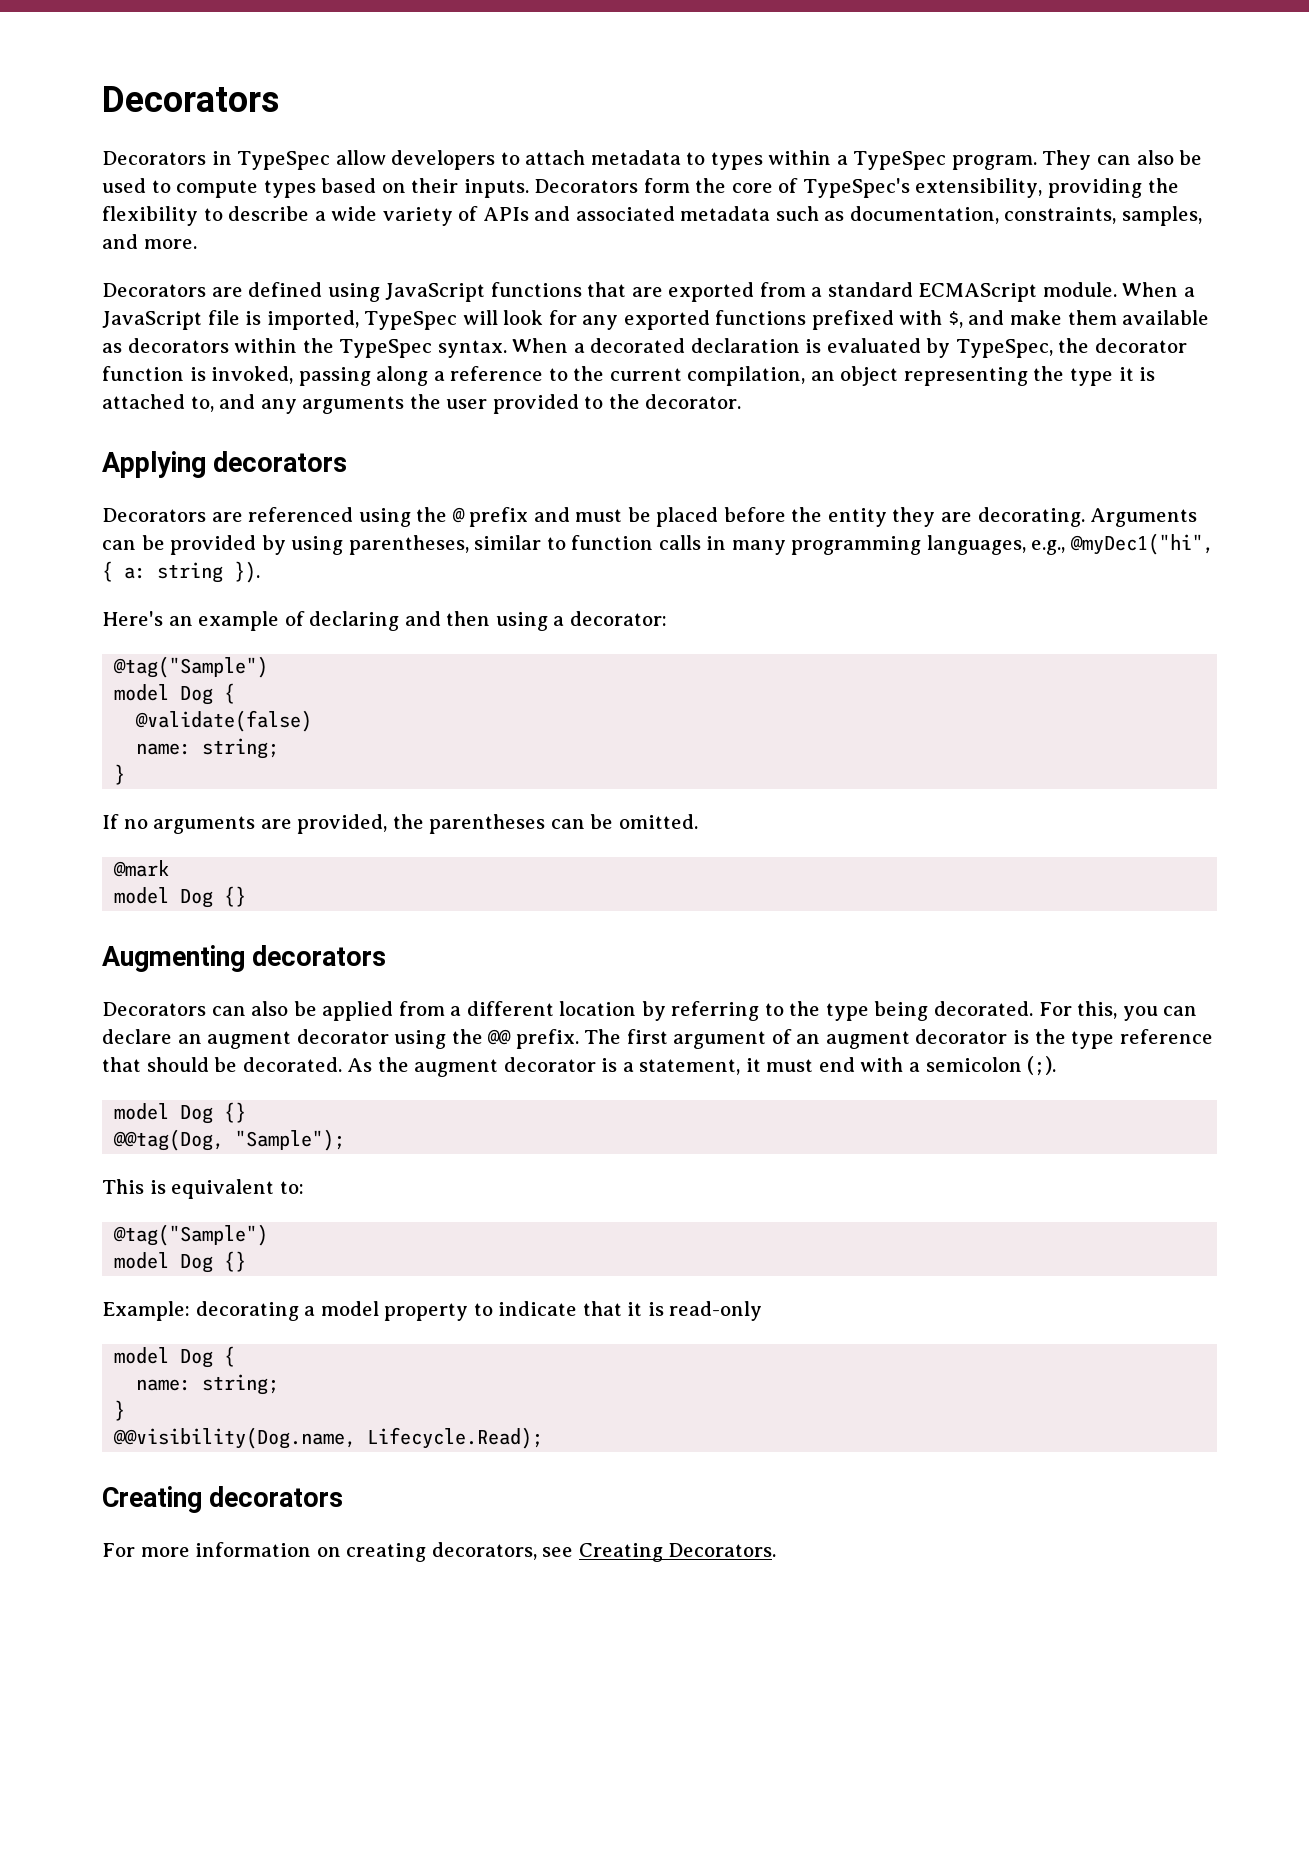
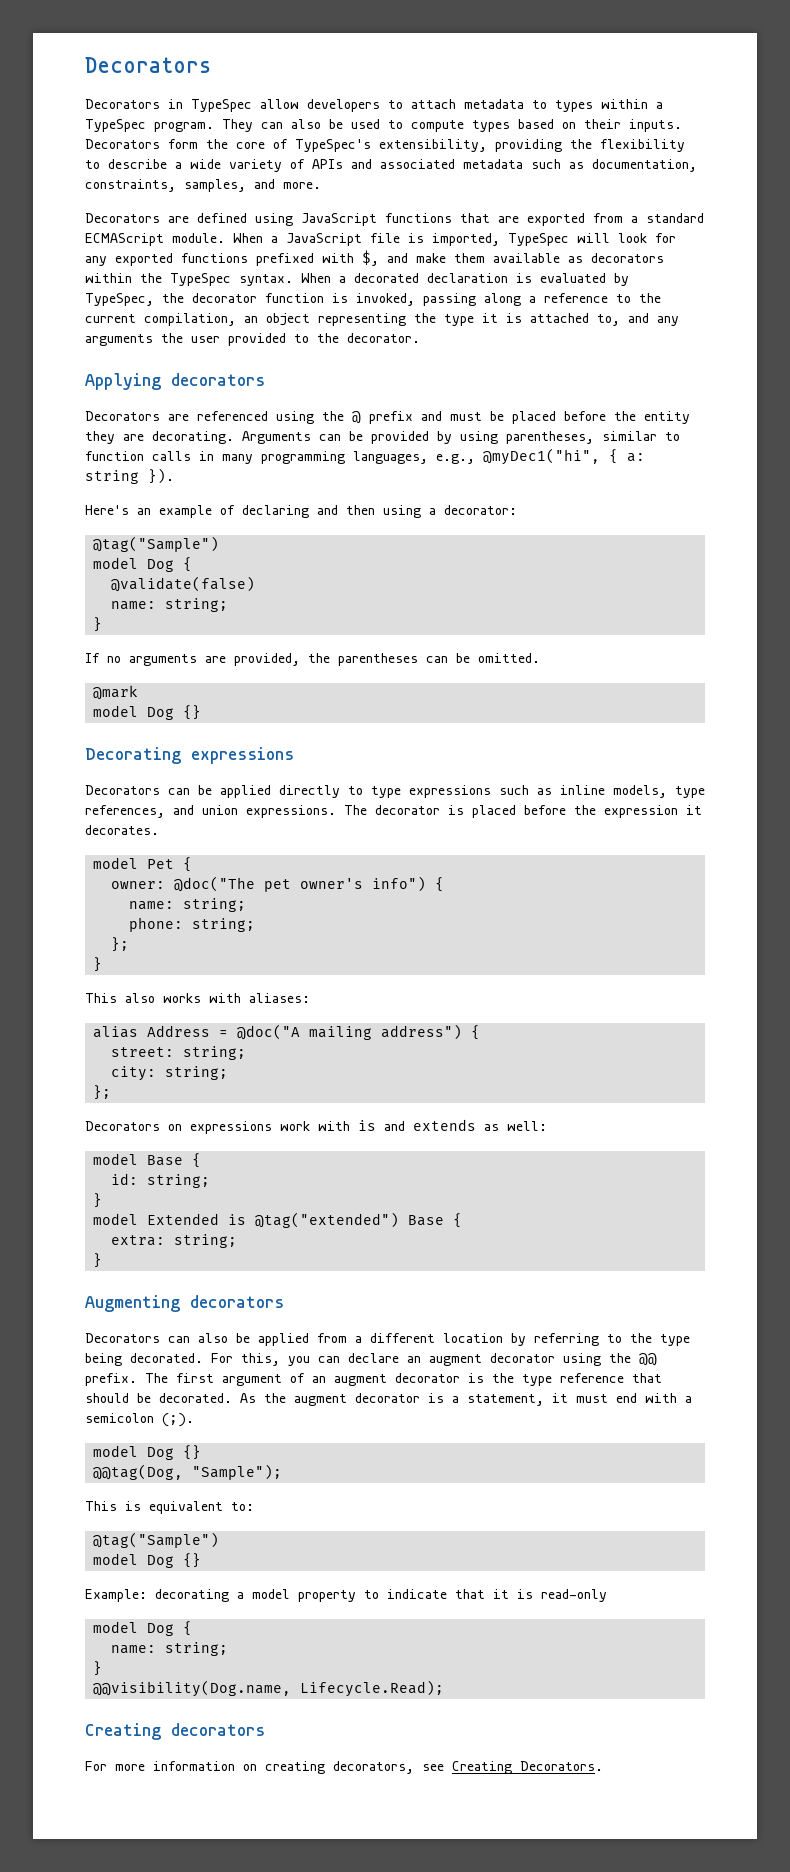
+ Decorating expressions
+ Decorators can be applied directly to type expressions such as inline models, type references, and union expressions. The decorator is placed before the expression it decorates.
+ model Pet {
+ owner: @doc("The pet owner's info") {
+ name: string;
+ phone: string;
+ };
+ }
+ This also works with aliases:
+ alias Address = @doc("A mailing address") {
+ street: string;
+ city: string;
+ };
+ Decorators on expressions work with is and extends as well:
+ model Base {
+ id: string;
+ }
+ model Extended is @tag("extended") Base {
+ extra: string;
+ }

